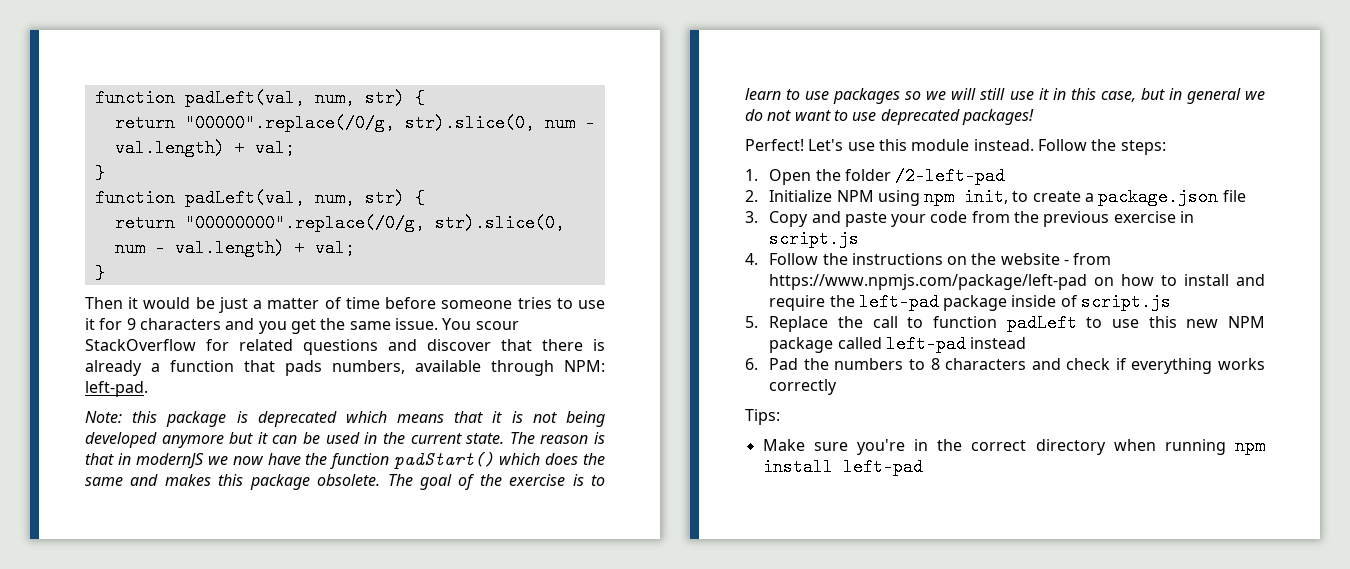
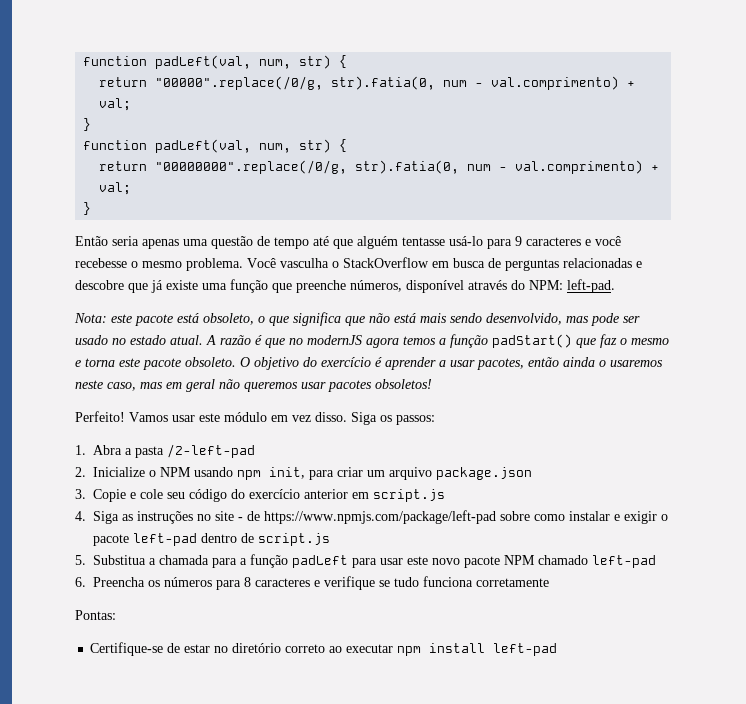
- return "00000".replace(/0/g, str).slice(0, num - val.length) + val;
+ return "00000".replace(/0/g, str).fatia(0, num - val.comprimento) + val;
- return "00000000".replace(/0/g, str).slice(0, num - val.length) + val;
+ return "00000000".replace(/0/g, str).fatia(0, num - val.comprimento) + val;
  }
- Then it would be just a matter of time before someone tries to use it for 9 characters and you get the same issue. You scour StackOverflow for related questions and discover that there is already a function that pads numbers, available through NPM: left-pad.
- Note: this package is deprecated which means that it is not being developed anymore but it can be used in the current state. The reason is that in modernJS we now have the function padStart() which does the same and makes this package obsolete. The goal of the exercise is to learn to use packages so we will still use it in this case, but in general we do not want to use deprecated packages!
- Perfect! Let's use this module instead. Follow the steps:
- 1. Open the folder /2-left-pad
- 2. Initialize NPM using npm init, to create a package.json file
+ Então seria apenas uma questão de tempo até que alguém tentasse usá-lo para 9 caracteres e você recebesse o mesmo problema. Você vasculha o StackOverflow em busca de perguntas relacionadas e descobre que já existe uma função que preenche números, disponível através do NPM: left-pad.
+ Nota: este pacote está obsoleto, o que significa que não está mais sendo desenvolvido, mas pode ser usado no estado atual. A razão é que no modernJS agora temos a função padStart() que faz o mesmo e torna este pacote obsoleto. O objetivo do exercício é aprender a usar pacotes, então ainda o usaremos neste caso, mas em geral não queremos usar pacotes obsoletos!
+ Perfeito! Vamos usar este módulo em vez disso. Siga os passos:
+ 1. Abra a pasta /2-left-pad
+ 2. Inicialize o NPM usando npm init, para criar um arquivo package.json
- 3. Copy and paste your code from the previous exercise in script.js
- 4. Follow the instructions on the website - from https://www.npmjs.com/package/left-pad on how to install and require the left-pad package inside of script.js
- 5. Replace the call to function padLeft to use this new NPM package called left-pad instead
+ 3. Copie e cole seu código do exercício anterior em script.js
+ 4. Siga as instruções no site - de https://www.npmjs.com/package/left-pad sobre como instalar e exigir o pacote left-pad dentro de script.js
+ 5. Substitua a chamada para a função padLeft para usar este novo pacote NPM chamado left-pad
- 6. Pad the numbers to 8 characters and check if everything works correctly
- Tips:
- Make sure you're in the correct directory when running npm install left-pad
+ 6. Preencha os números para 8 caracteres e verifique se tudo funciona corretamente
+ Pontas:
+ Certifique-se de estar no diretório correto ao executar npm install left-pad

